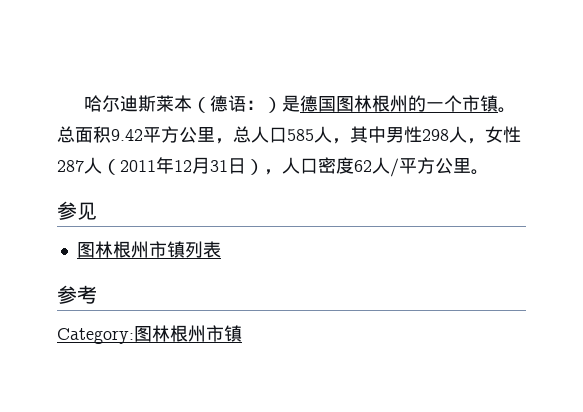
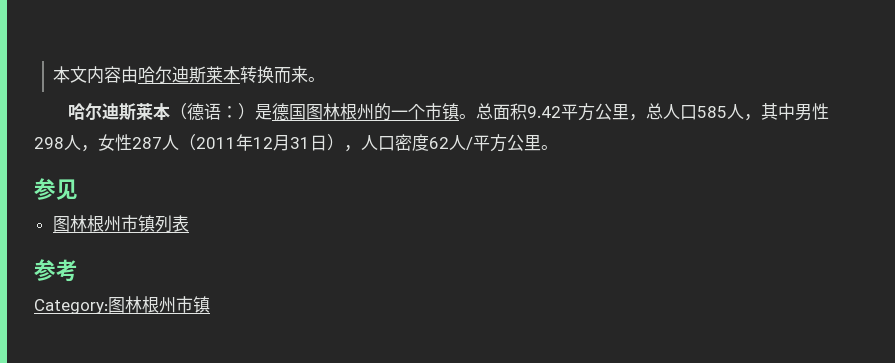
+ 本文内容由哈尔迪斯莱本转换而来。

